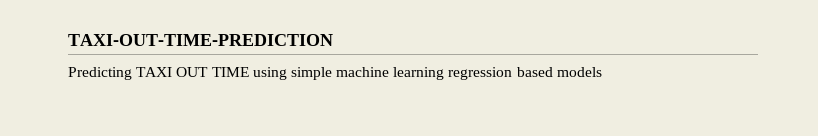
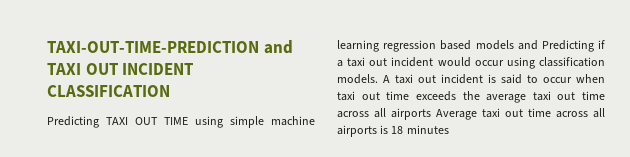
- TAXI-OUT-TIME-PREDICTION
+ TAXI-OUT-TIME-PREDICTION and TAXI OUT INCIDENT CLASSIFICATION
- Predicting TAXI OUT TIME using simple machine learning regression based models
+ Predicting TAXI OUT TIME using simple machine learning regression based models and Predicting if a taxi out incident would occur using classification models. A taxi out incident is said to occur when taxi out time exceeds the average taxi out time across all airports Average taxi out time across all airports is 18 minutes

